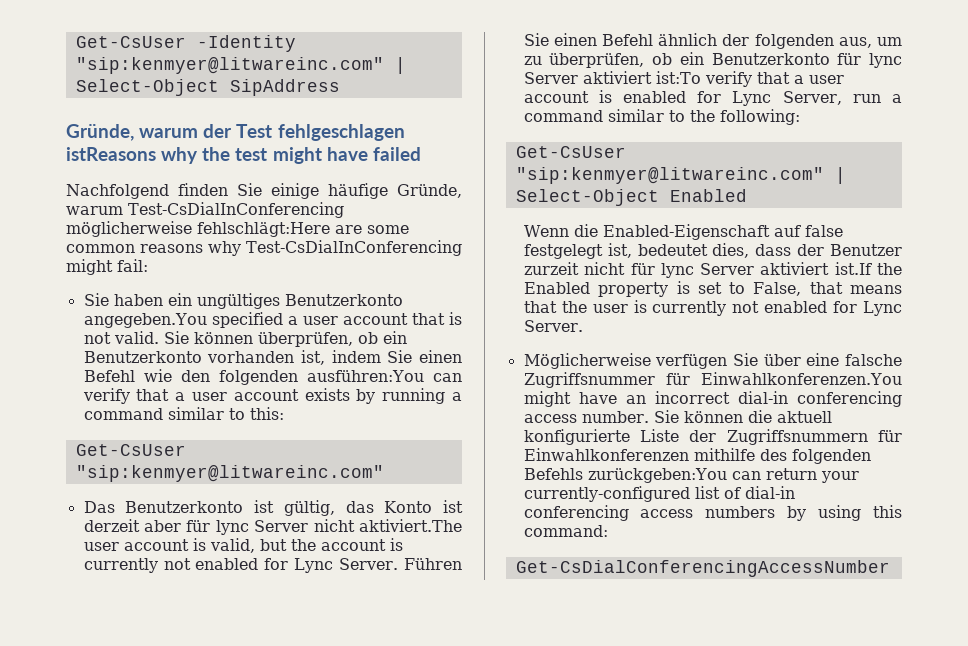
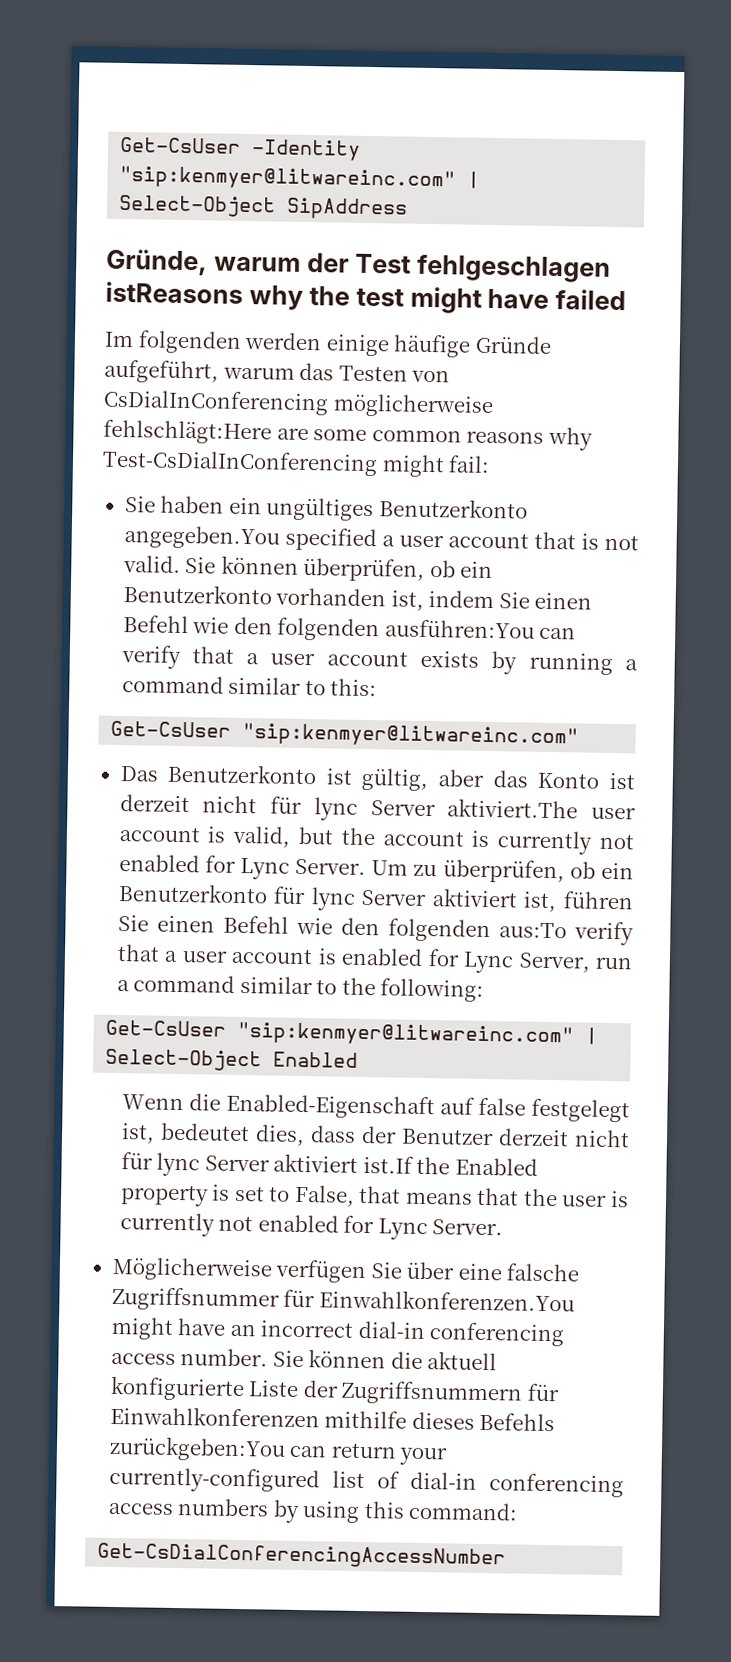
- Nachfolgend finden Sie einige häufige Gründe, warum Test-CsDialInConferencing möglicherweise fehlschlägt:Here are some common reasons why Test-CsDialInConferencing might fail:
+ Im folgenden werden einige häufige Gründe aufgeführt, warum das Testen von CsDialInConferencing möglicherweise fehlschlägt:Here are some common reasons why Test-CsDialInConferencing might fail:
- Das Benutzerkonto ist gültig, das Konto ist derzeit aber für lync Server nicht aktiviert.The user account is valid, but the account is currently not enabled for Lync Server.
+ Das Benutzerkonto ist gültig, aber das Konto ist derzeit nicht für lync Server aktiviert.The user account is valid, but the account is currently not enabled for Lync Server.
- Führen Sie einen Befehl ähnlich der folgenden aus, um zu überprüfen, ob ein Benutzerkonto für lync Server aktiviert ist:To verify that a user account is enabled for Lync Server, run a command similar to the following:
+ Um zu überprüfen, ob ein Benutzerkonto für lync Server aktiviert ist, führen Sie einen Befehl wie den folgenden aus:To verify that a user account is enabled for Lync Server, run a command similar to the following:
- Wenn die Enabled-Eigenschaft auf false festgelegt ist, bedeutet dies, dass der Benutzer zurzeit nicht für lync Server aktiviert ist.If the Enabled property is set to False, that means that the user is currently not enabled for Lync Server.
+ Wenn die Enabled-Eigenschaft auf false festgelegt ist, bedeutet dies, dass der Benutzer derzeit nicht für lync Server aktiviert ist.If the Enabled property is set to False, that means that the user is currently not enabled for Lync Server.
- Sie können die aktuell konfigurierte Liste der Zugriffsnummern für Einwahlkonferenzen mithilfe des folgenden Befehls zurückgeben:You can return your currently-configured list of dial-in conferencing access numbers by using this command:
+ Sie können die aktuell konfigurierte Liste der Zugriffsnummern für Einwahlkonferenzen mithilfe dieses Befehls zurückgeben:You can return your currently-configured list of dial-in conferencing access numbers by using this command:

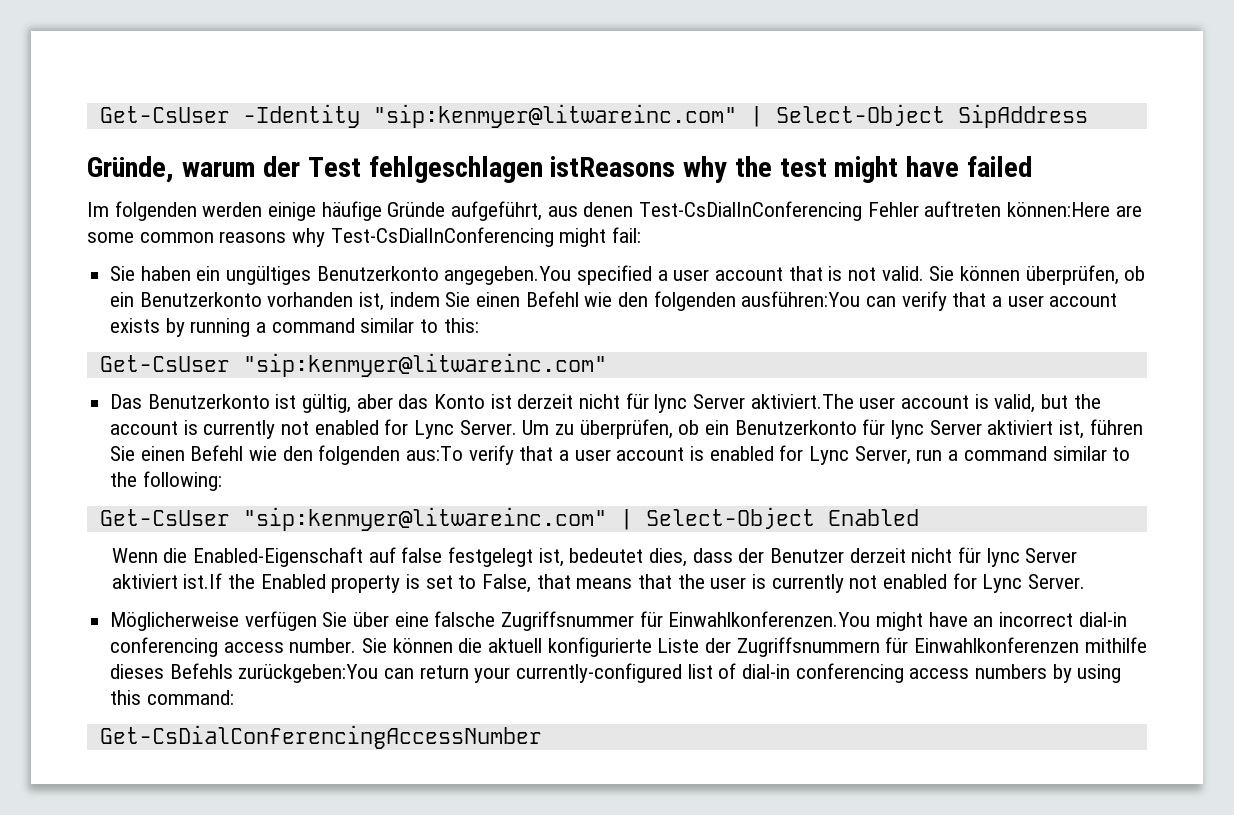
- Im folgenden werden einige häufige Gründe aufgeführt, warum das Testen von CsDialInConferencing möglicherweise fehlschlägt:Here are some common reasons why Test-CsDialInConferencing might fail:
+ Im folgenden werden einige häufige Gründe aufgeführt, aus denen Test-CsDialInConferencing Fehler auftreten können:Here are some common reasons why Test-CsDialInConferencing might fail:

